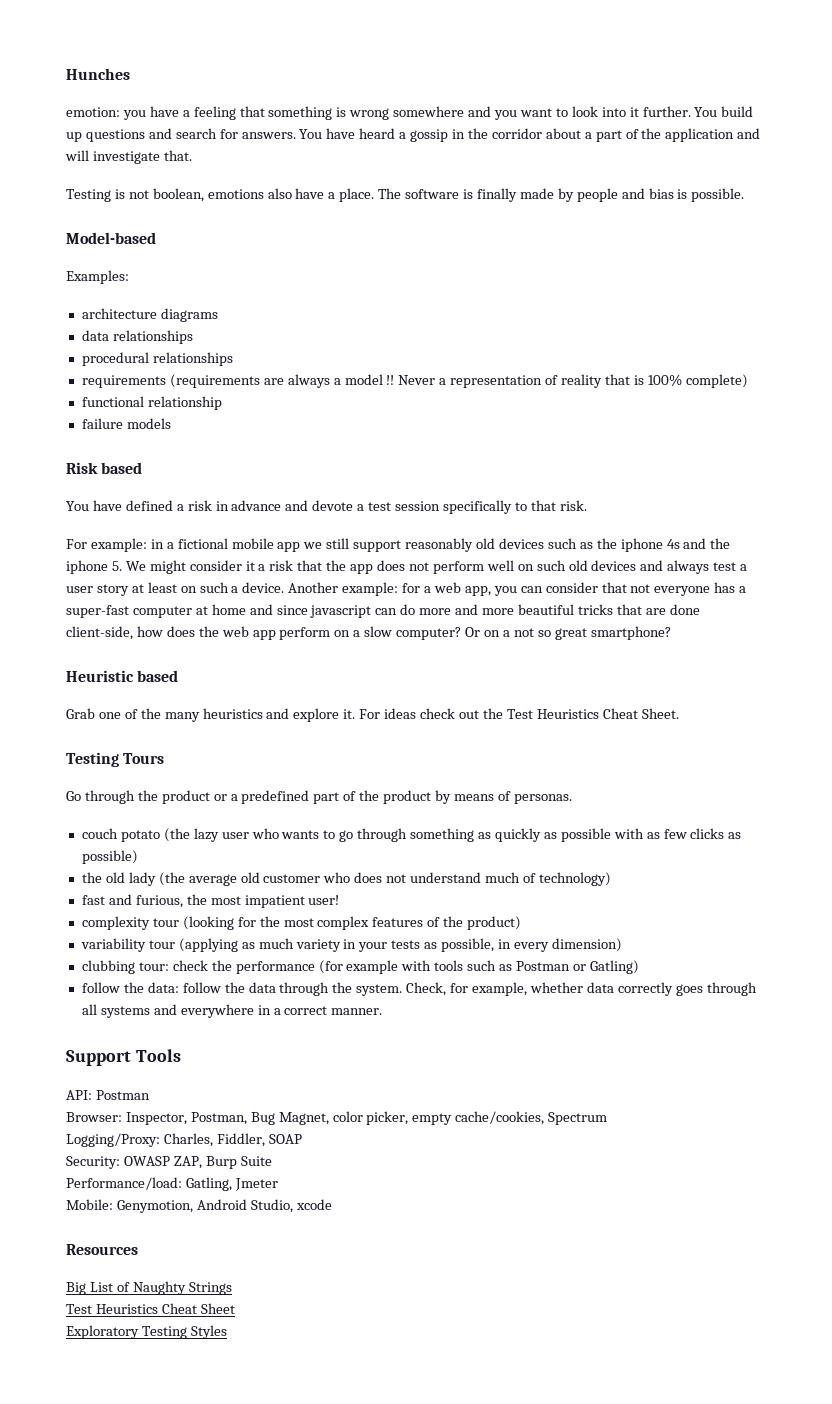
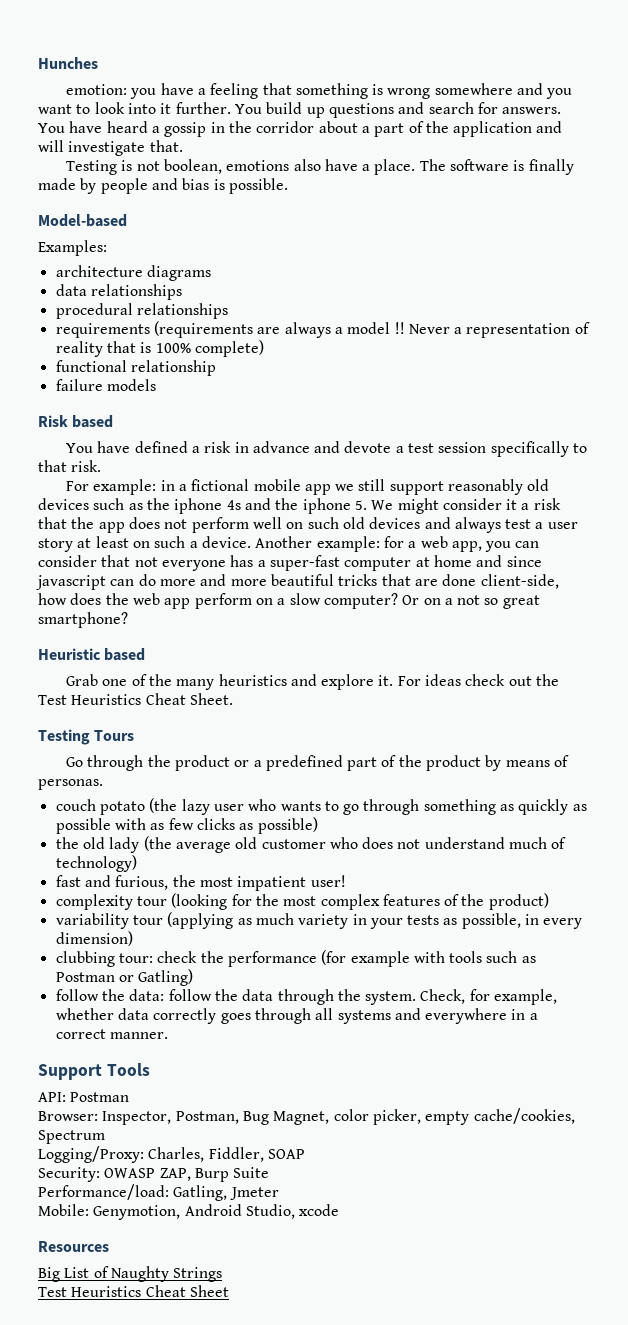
- Exploratory Testing Styles

